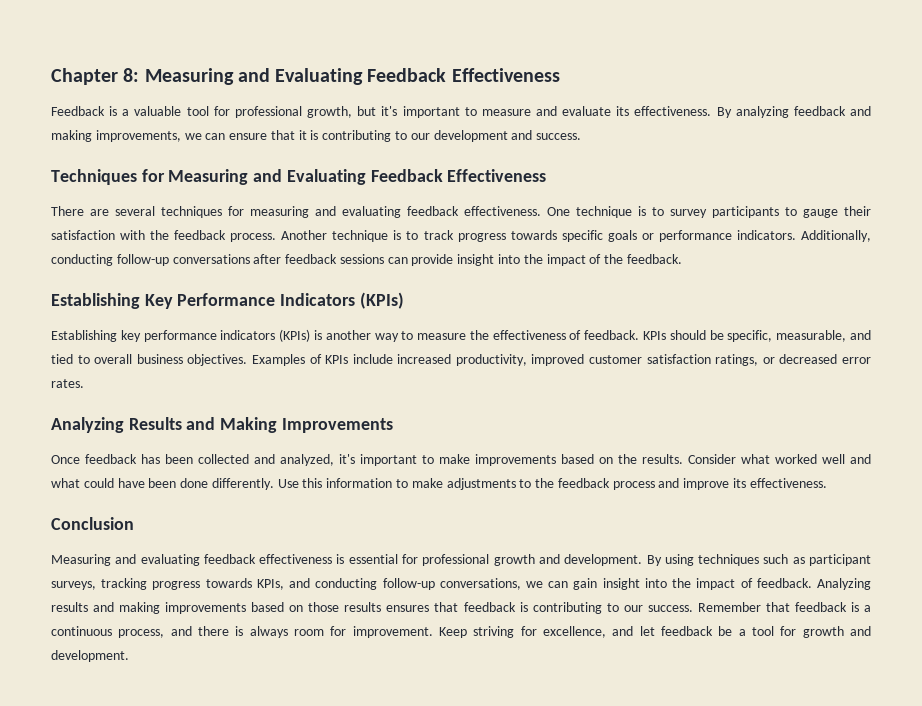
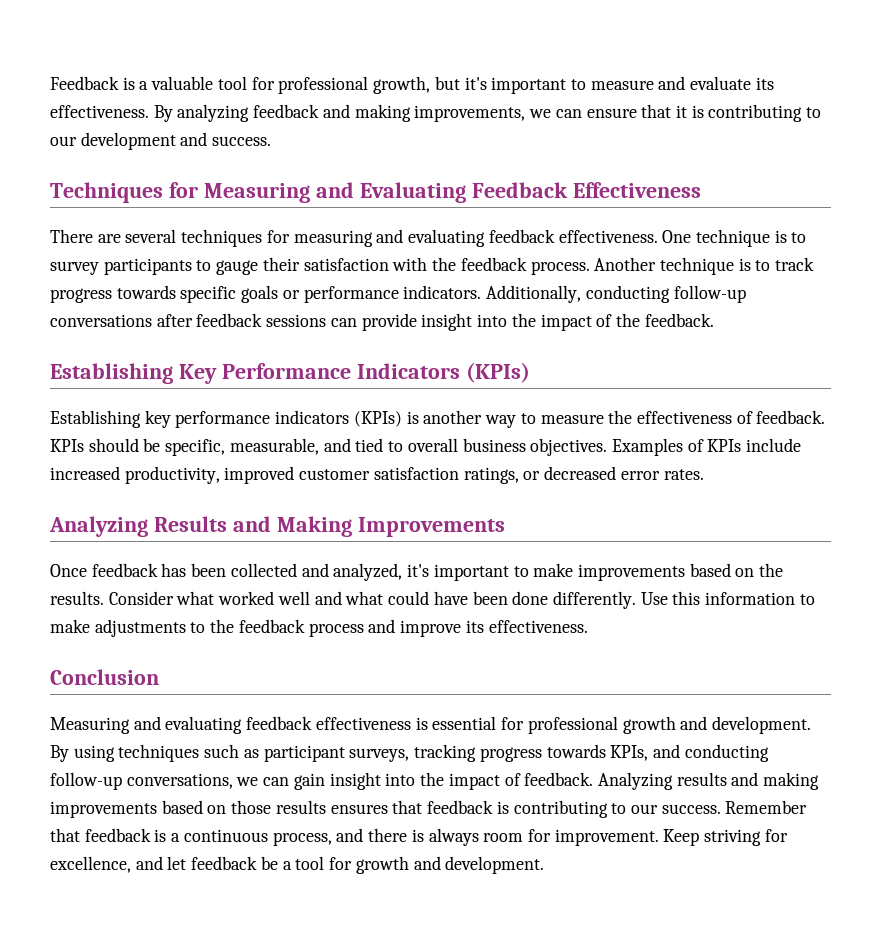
- Chapter 8: Measuring and Evaluating Feedback Effectiveness

